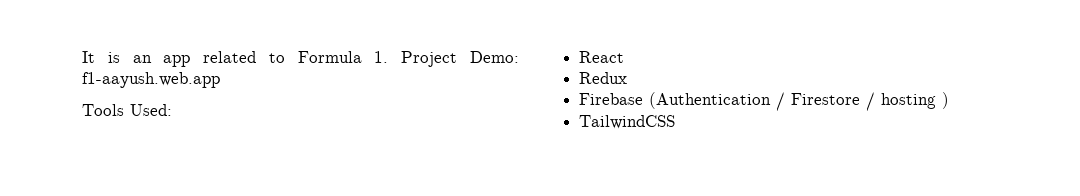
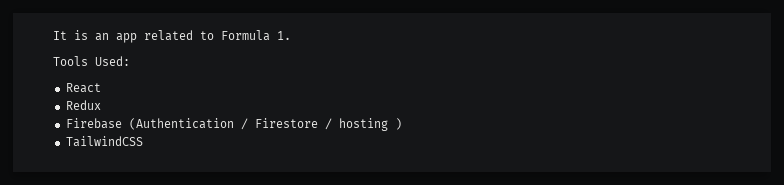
- It is an app related to Formula 1. Project Demo: f1-aayush.web.app
+ It is an app related to Formula 1.

